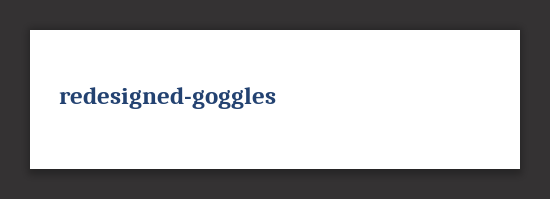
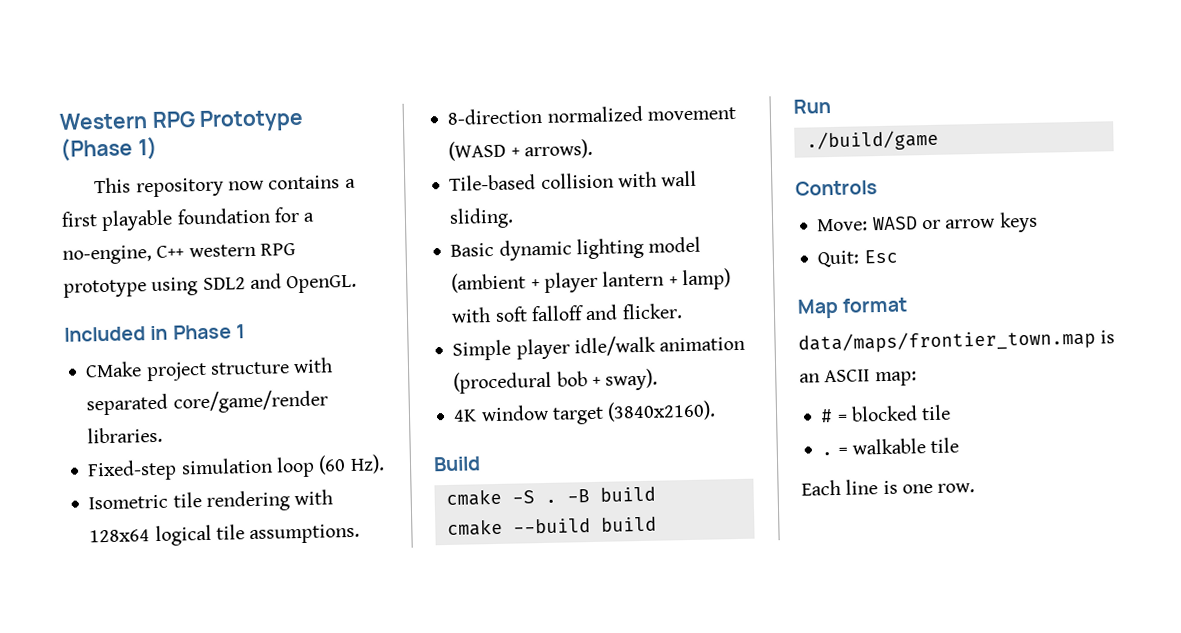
- redesigned-goggles
+ Western RPG Prototype (Phase 1)
+ This repository now contains a first playable foundation for a no-engine, C++ western RPG prototype using SDL2 and OpenGL.
+ Included in Phase 1
+ CMake project structure with separated core/game/render libraries.
+ Fixed-step simulation loop (60 Hz).
+ Isometric tile rendering with 128x64 logical tile assumptions.
+ 8-direction normalized movement (WASD + arrows).
+ Tile-based collision with wall sliding.
+ Basic dynamic lighting model (ambient + player lantern + lamp) with soft falloff and flicker.
+ Simple player idle/walk animation (procedural bob + sway).
+ 4K window target (3840x2160).
+ Build
+ cmake -S . -B build
+ cmake --build build
+ Run
+ ./build/game
+ Controls
+ Move: WASD or arrow keys
+ Quit: Esc
+ Map format
+ data/maps/frontier_town.map is an ASCII map:
+ # = blocked tile
+ . = walkable tile
+ Each line is one row.

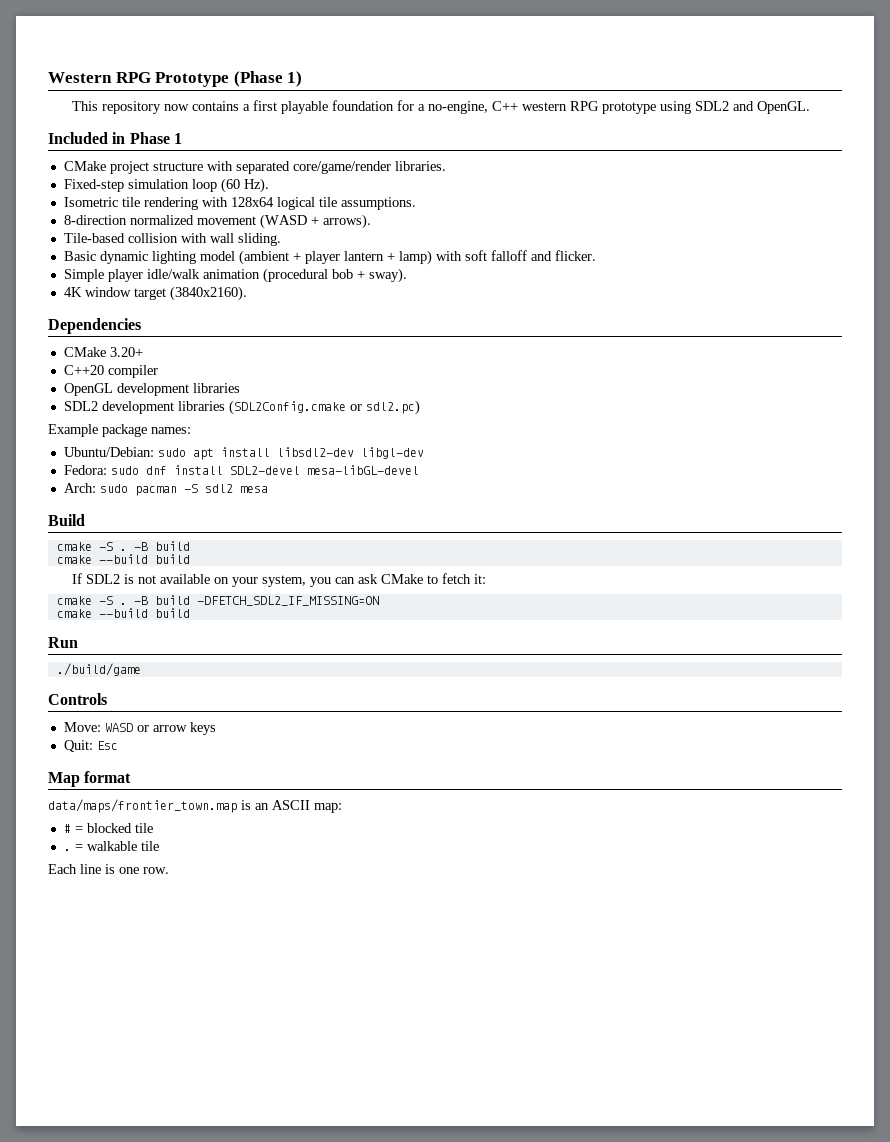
+ Dependencies
+ CMake 3.20+
+ C++20 compiler
+ OpenGL development libraries
+ SDL2 development libraries (SDL2Config.cmake or sdl2.pc)
+ Example package names:
+ Ubuntu/Debian: sudo apt install libsdl2-dev libgl-dev
+ Fedora: sudo dnf install SDL2-devel mesa-libGL-devel
+ Arch: sudo pacman -S sdl2 mesa
+ If SDL2 is not available on your system, you can ask CMake to fetch it:
+ cmake -S . -B build -DFETCH_SDL2_IF_MISSING=ON
+ cmake --build build

